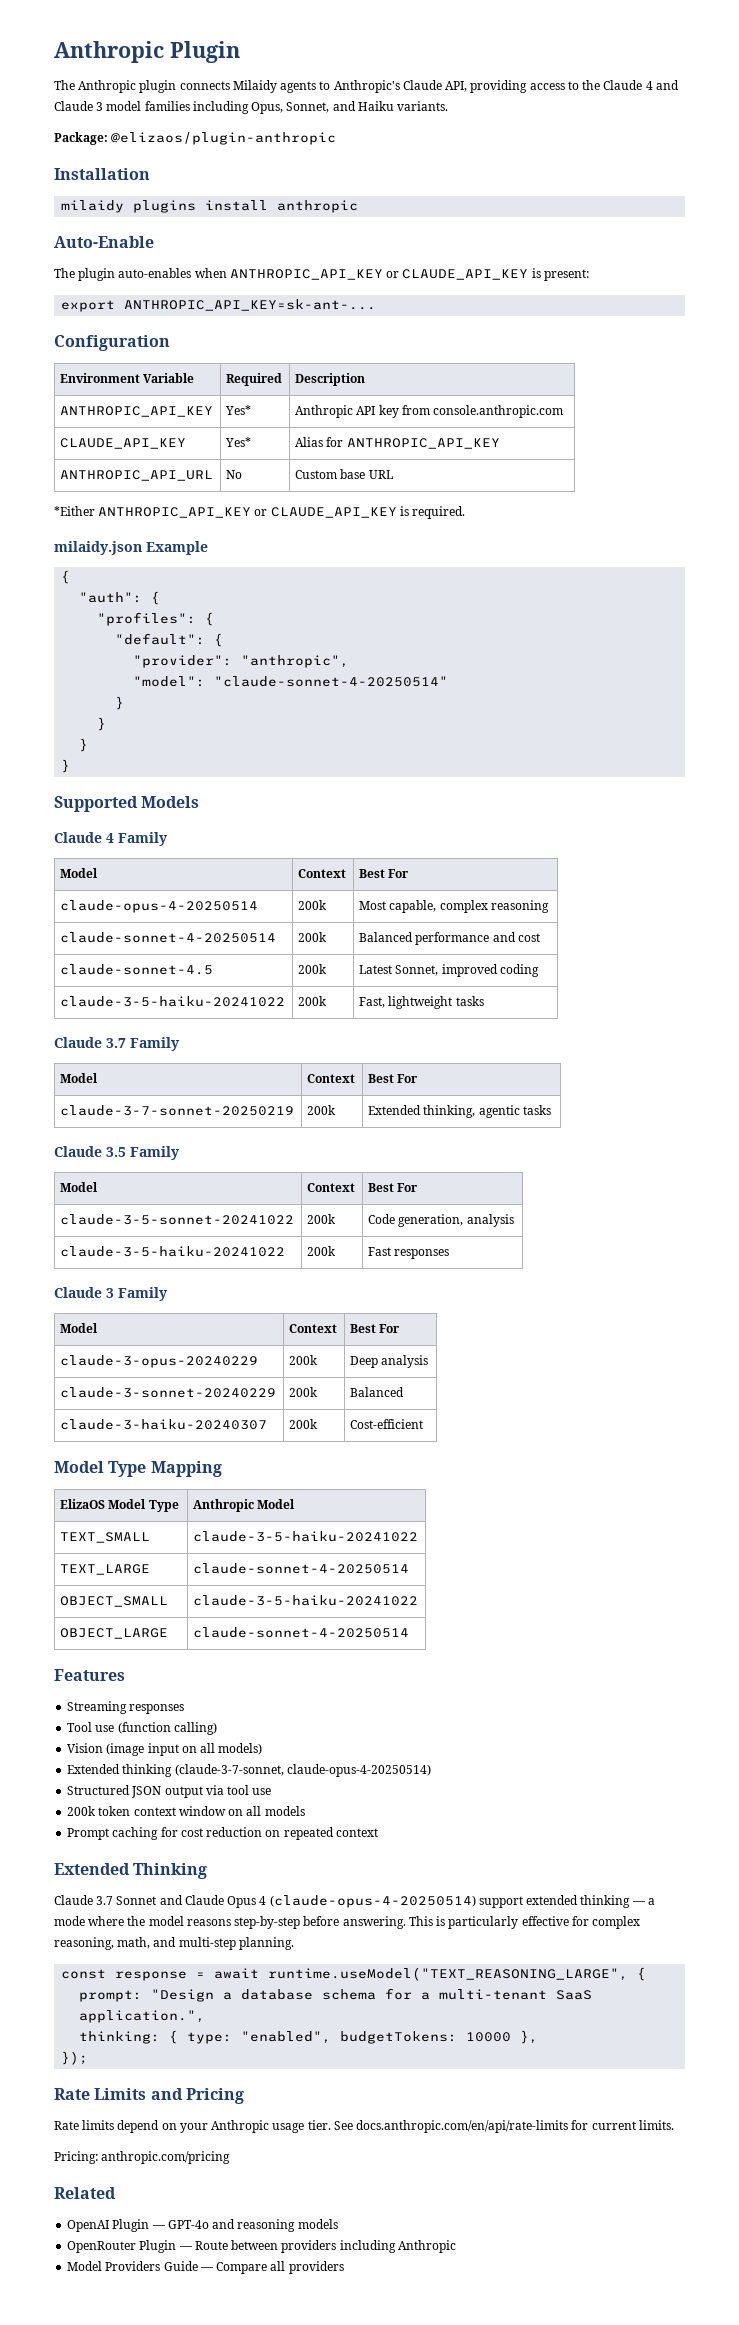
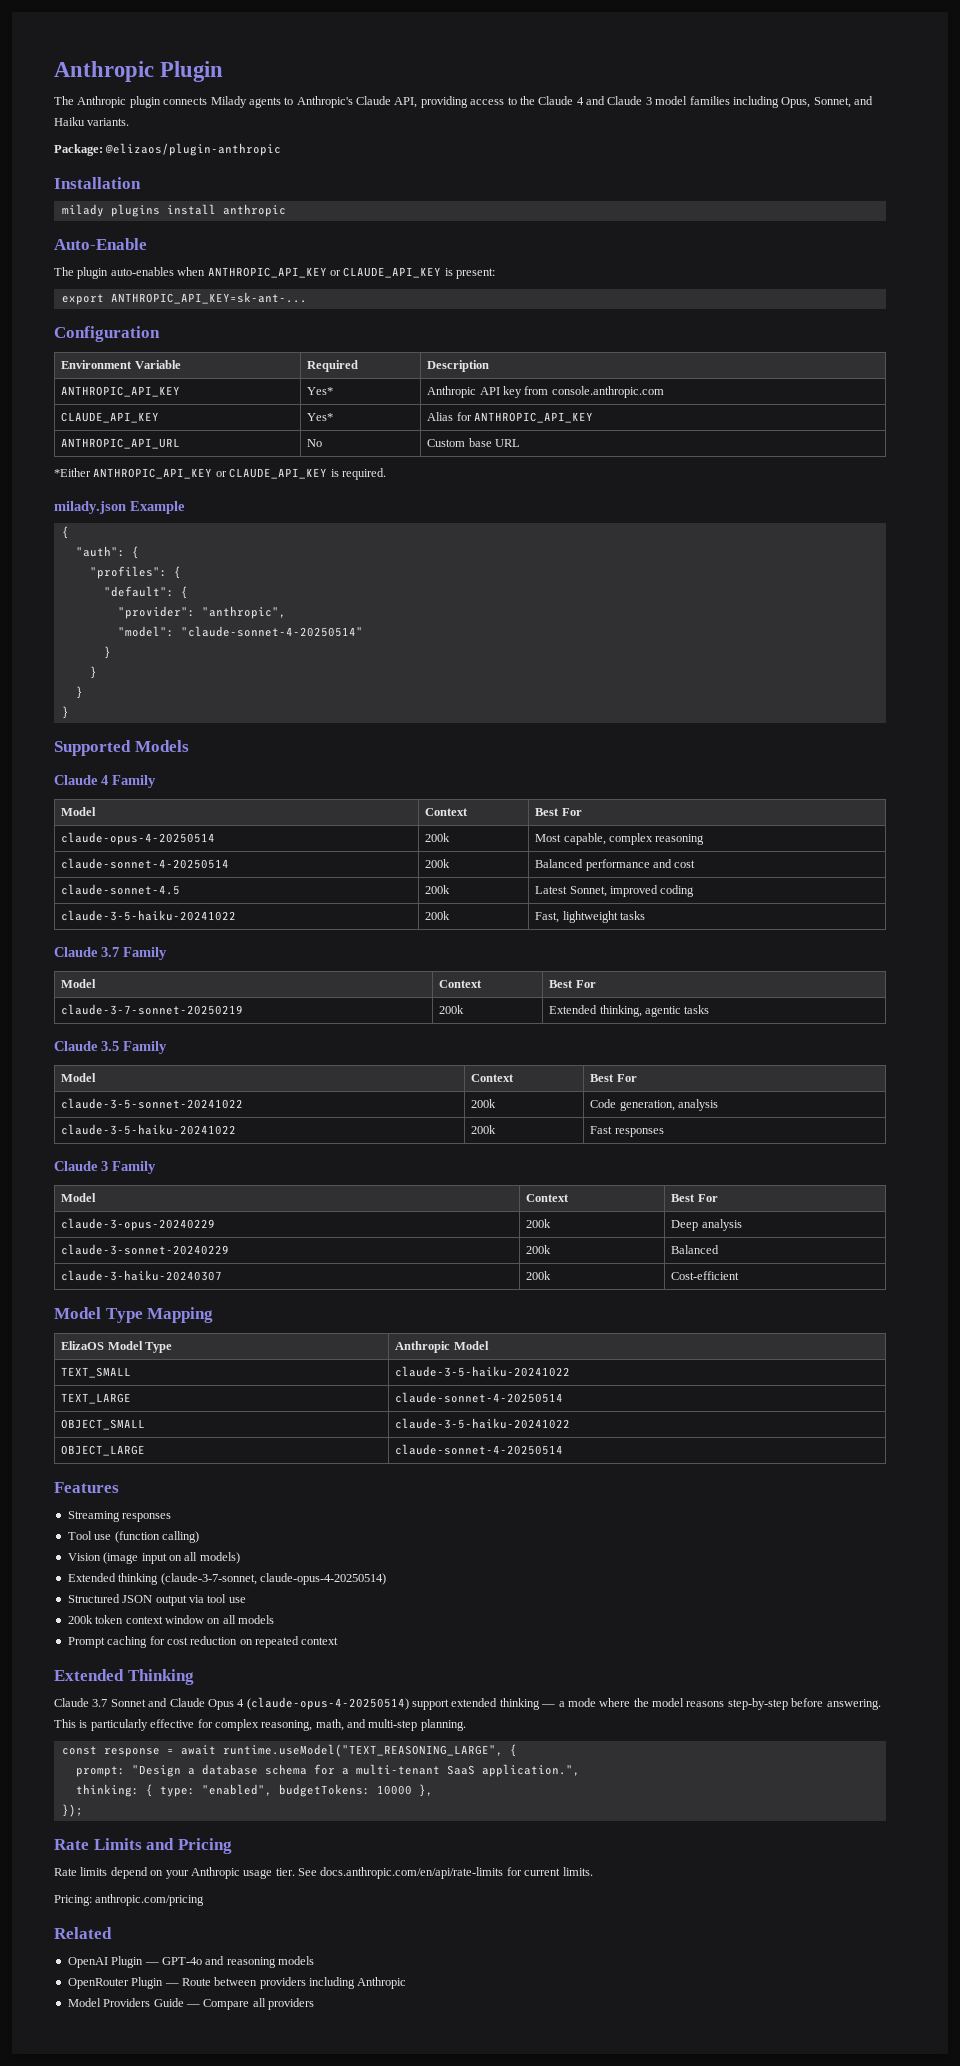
- The Anthropic plugin connects Milaidy agents to Anthropic's Claude API, providing access to the Claude 4 and Claude 3 model families including Opus, Sonnet, and Haiku variants.
+ The Anthropic plugin connects Milady agents to Anthropic's Claude API, providing access to the Claude 4 and Claude 3 model families including Opus, Sonnet, and Haiku variants.
- milaidy plugins install anthropic
+ milady plugins install anthropic
- milaidy.json Example
+ milady.json Example

